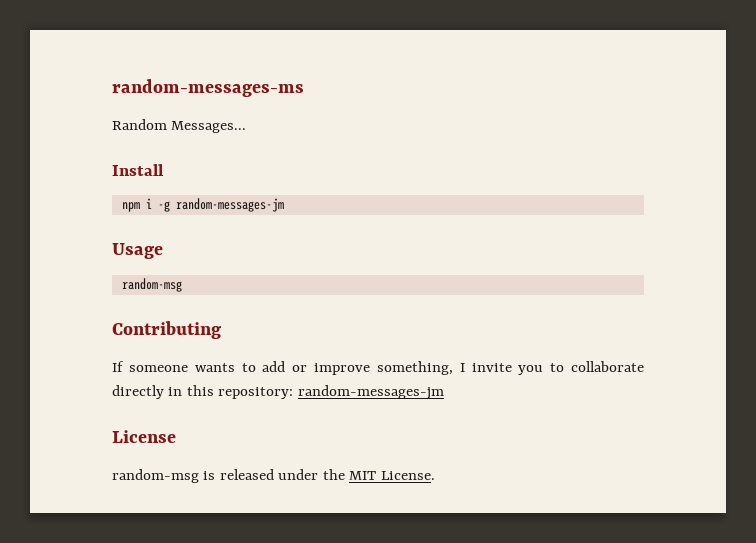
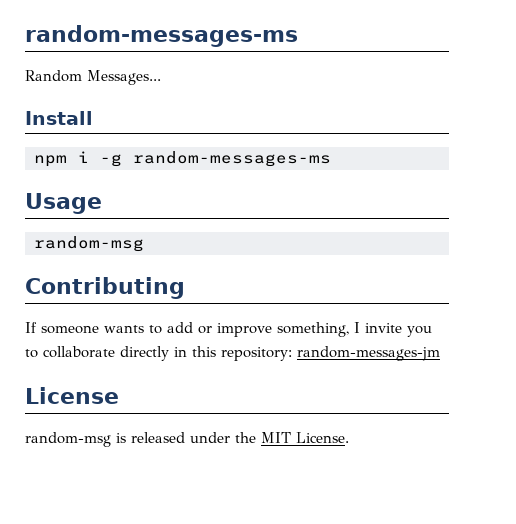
- npm i -g random-messages-jm
+ npm i -g random-messages-ms

